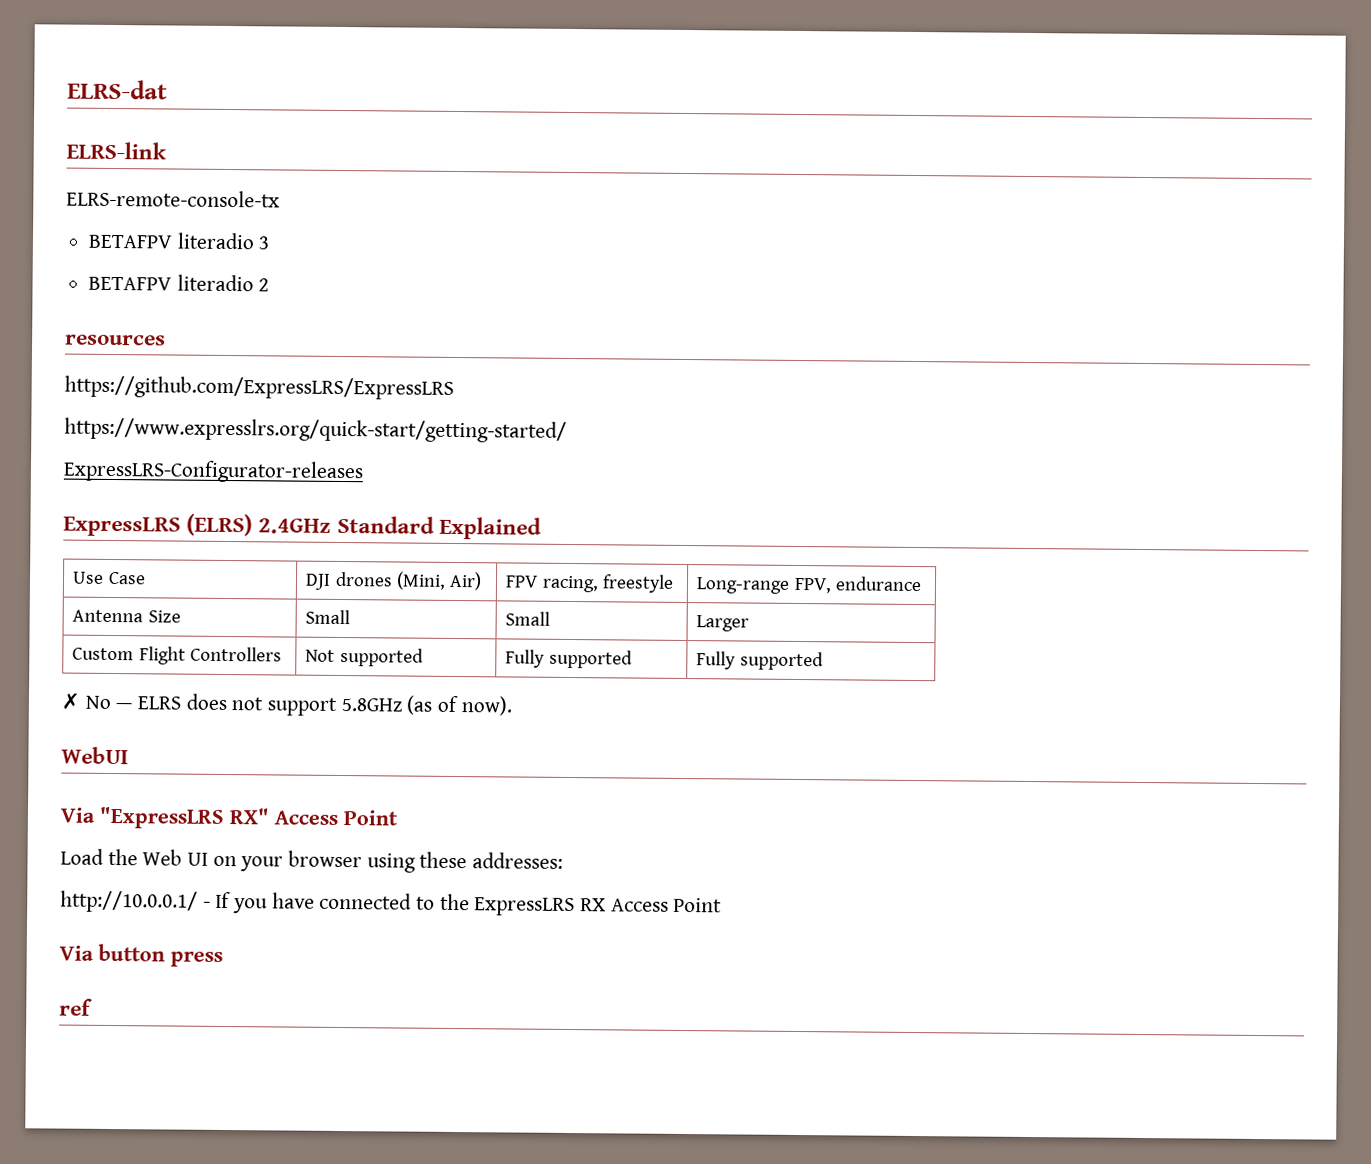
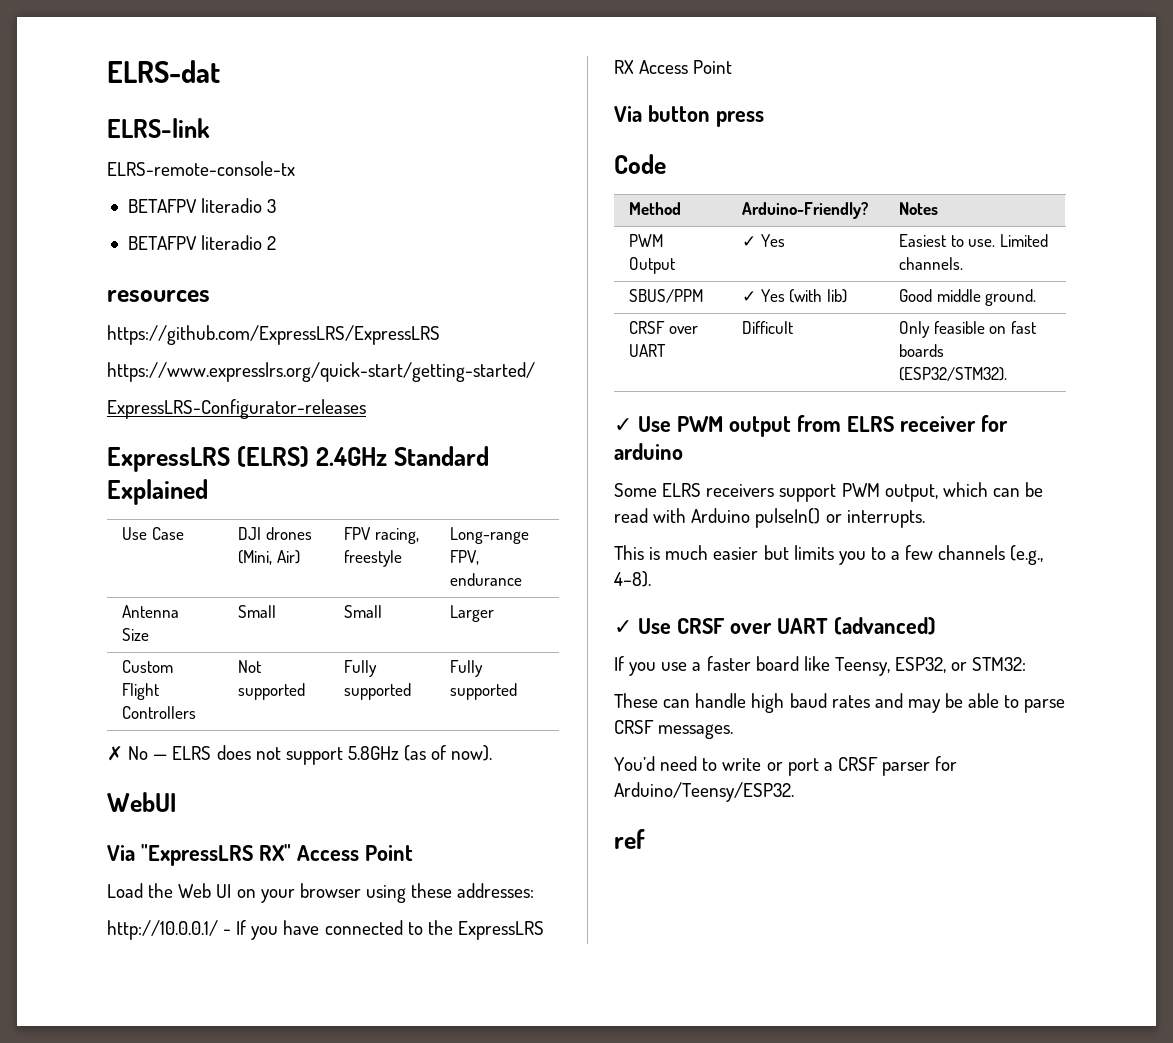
+ Code
+ Method | Arduino-Friendly? | Notes
+ PWM Output | ✓ Yes | Easiest to use. Limited channels.
+ SBUS/PPM | ✓ Yes (with lib) | Good middle ground.
+ CRSF over UART | Difficult | Only feasible on fast boards (ESP32/STM32).
+ ✓ Use PWM output from ELRS receiver for arduino
+ Some ELRS receivers support PWM output, which can be read with Arduino pulseIn() or interrupts.
+ This is much easier but limits you to a few channels (e.g., 4–8).
+ ✓ Use CRSF over UART (advanced)
+ If you use a faster board like Teensy, ESP32, or STM32:
+ These can handle high baud rates and may be able to parse CRSF messages.
+ You’d need to write or port a CRSF parser for Arduino/Teensy/ESP32.

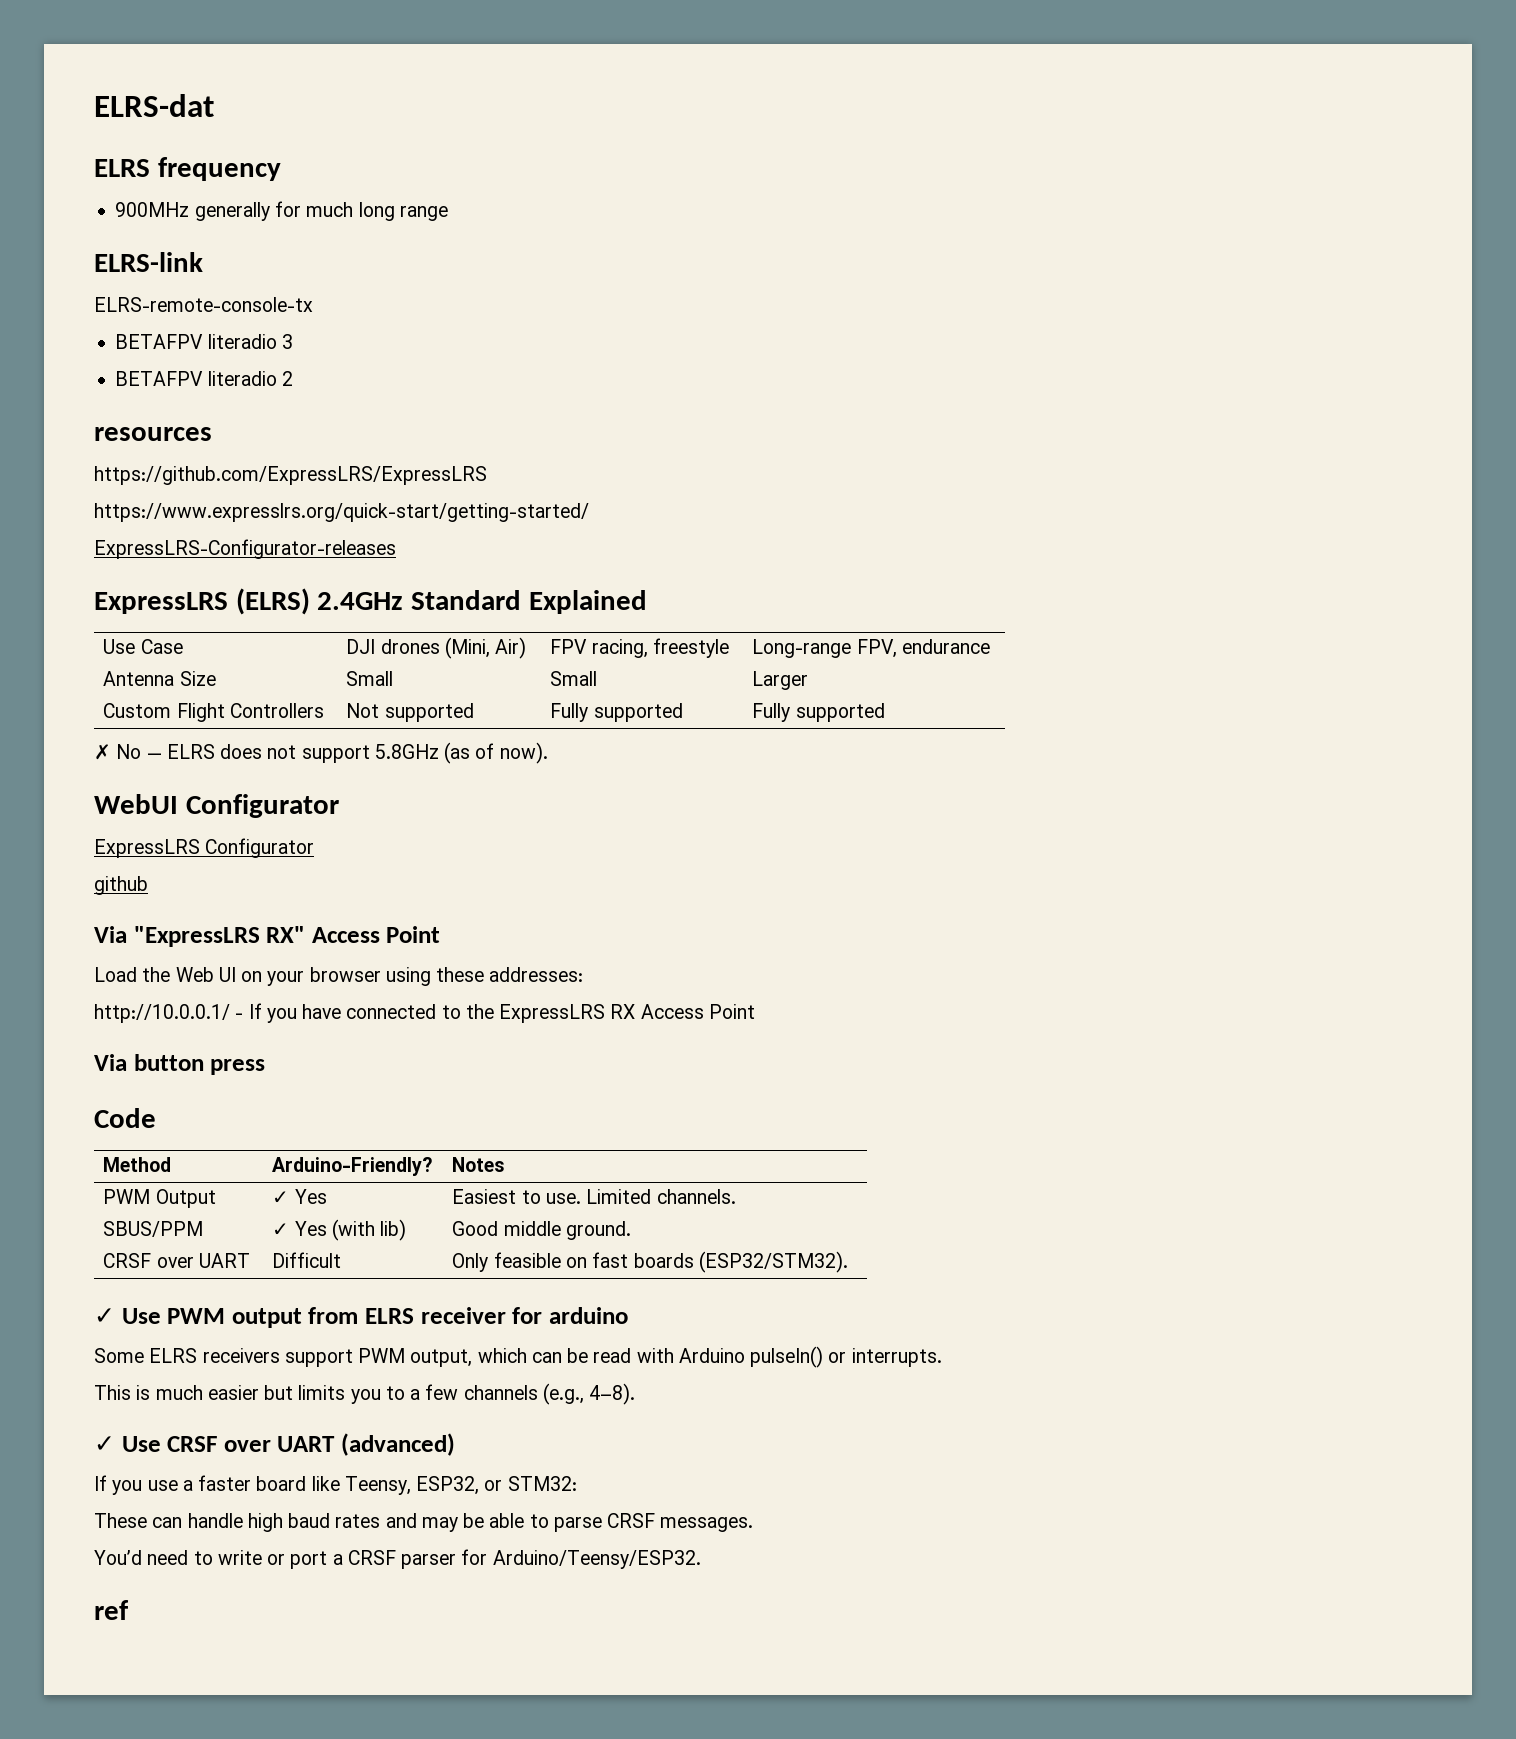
+ ELRS frequency
+ 900MHz generally for much long range
- WebUI
+ WebUI Configurator
+ ExpressLRS Configurator
+ github

